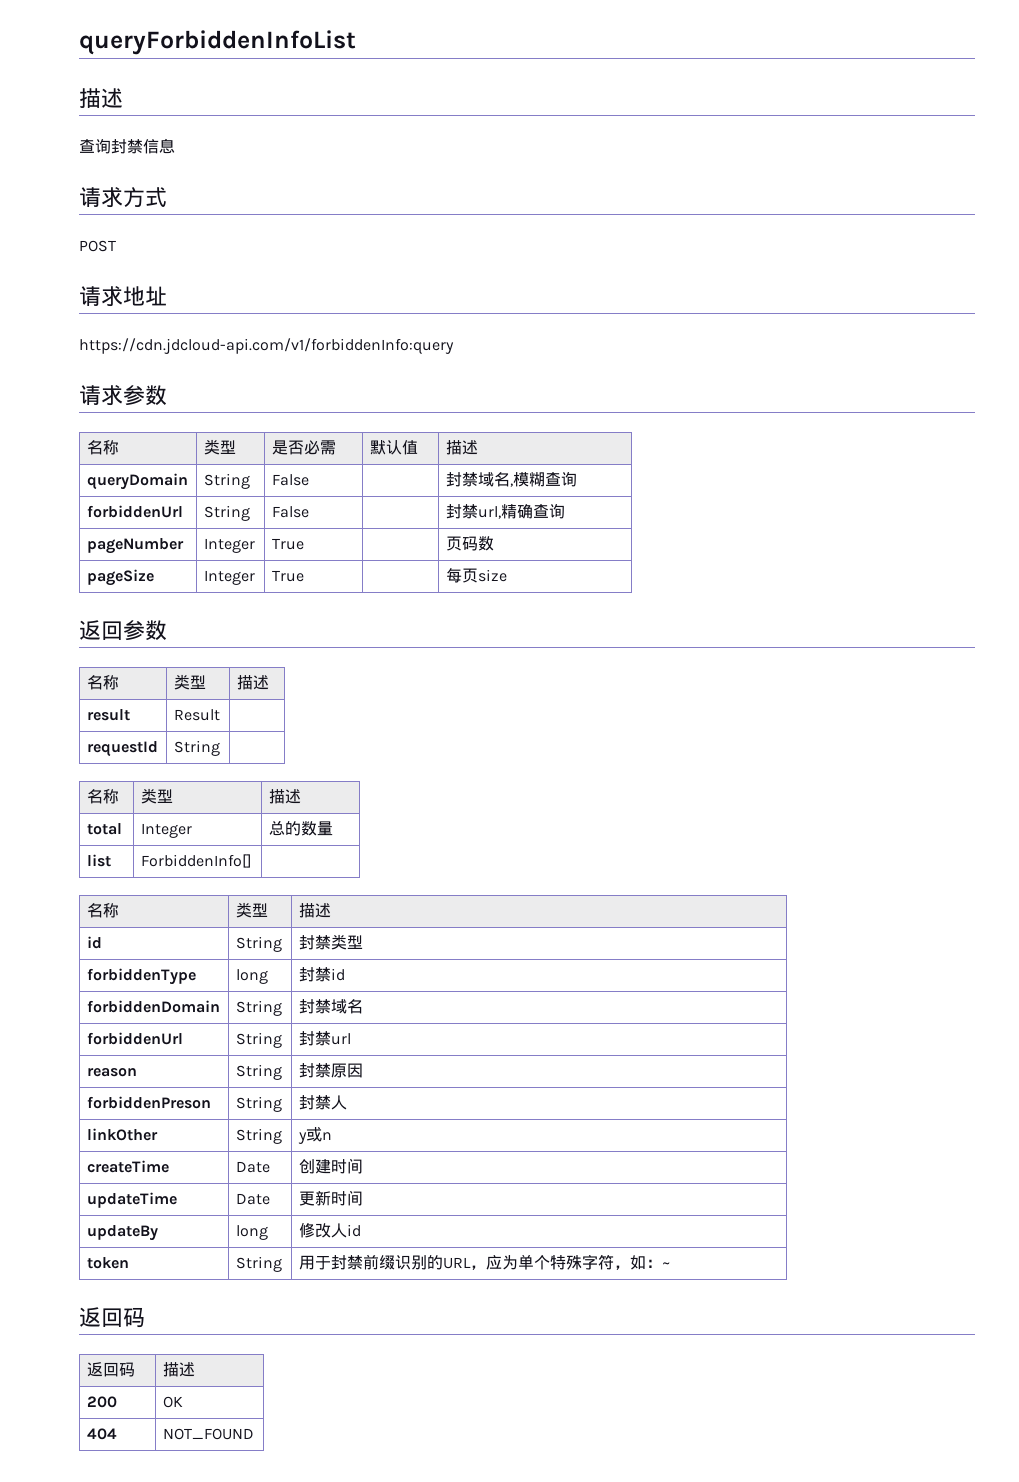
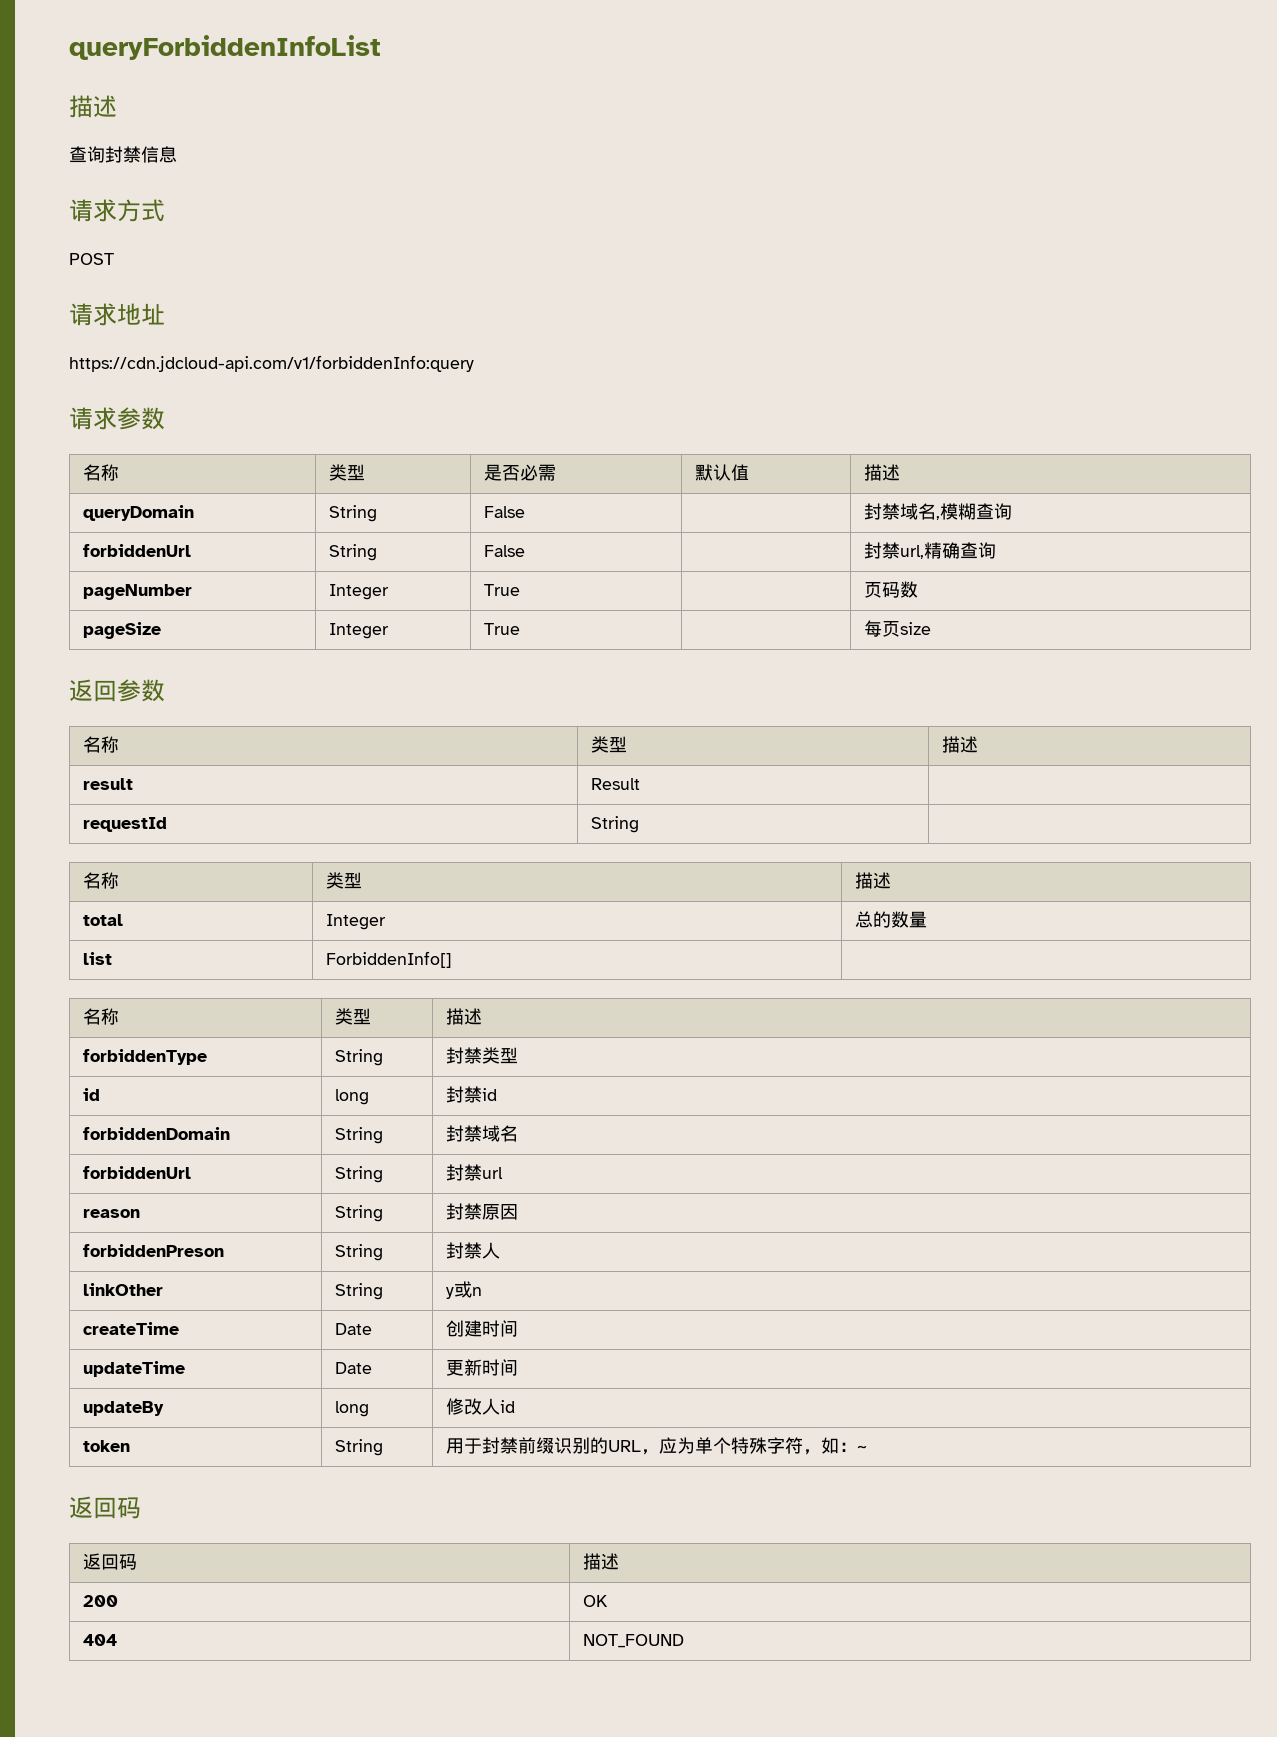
- id | String | 封禁类型
+ forbiddenType | String | 封禁类型
- forbiddenType | long | 封禁id
+ id | long | 封禁id

